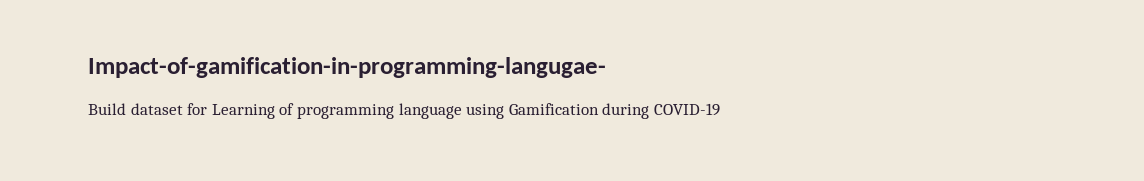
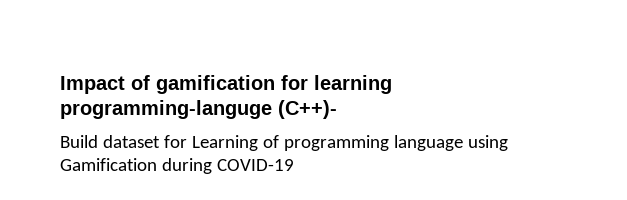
- Impact-of-gamification-in-programming-langugae-
+ Impact of gamification for learning programming-languge (C++)-

